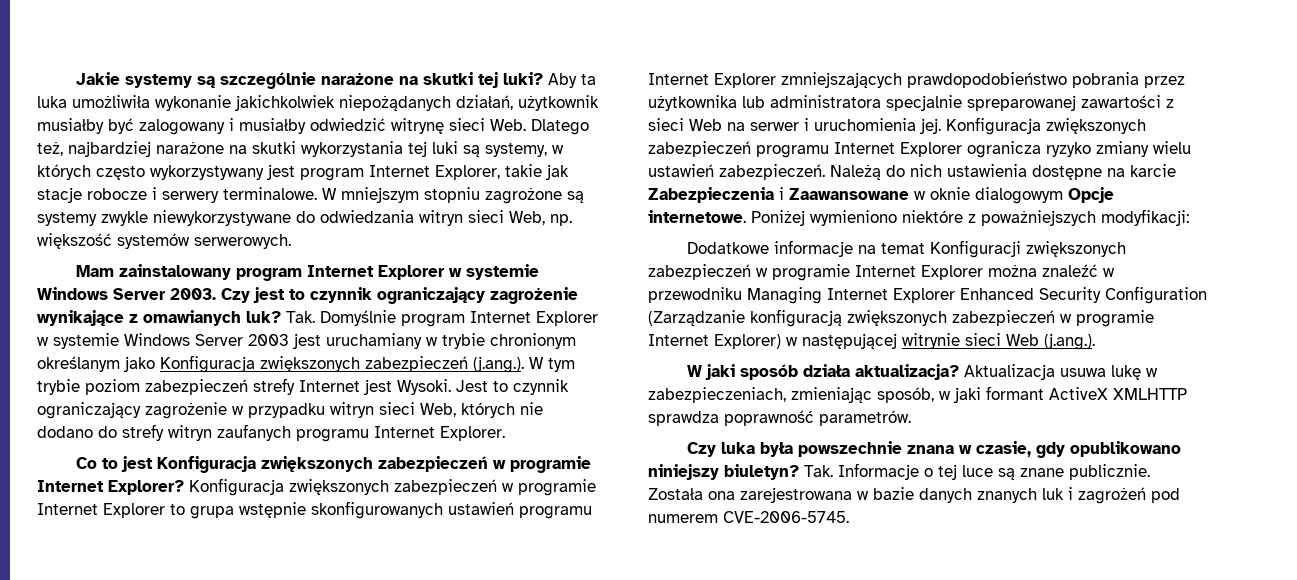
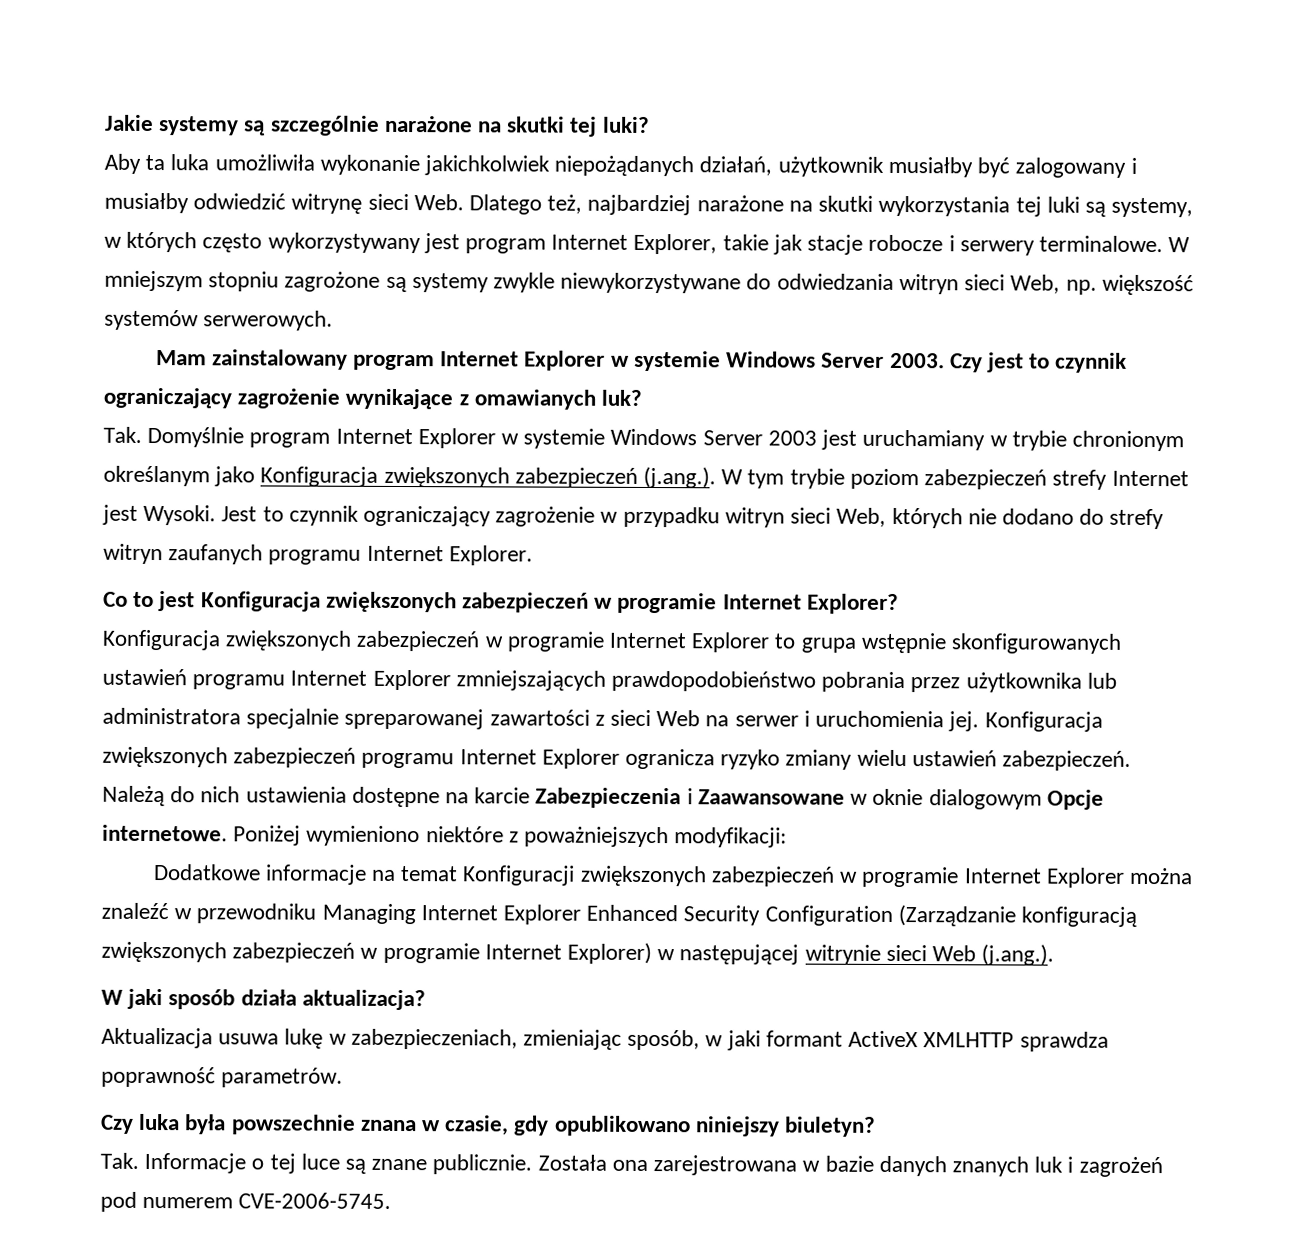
- Jakie systemy są szczególnie narażone na skutki tej luki? Aby ta luka umożliwiła wykonanie jakichkolwiek niepożądanych działań, użytkownik musiałby być zalogowany i musiałby odwiedzić witrynę sieci Web. Dlatego też, najbardziej narażone na skutki wykorzystania tej luki są systemy, w których często wykorzystywany jest program Internet Explorer, takie jak stacje robocze i serwery terminalowe.
+ Jakie systemy są szczególnie narażone na skutki tej luki?
+ Aby ta luka umożliwiła wykonanie jakichkolwiek niepożądanych działań, użytkownik musiałby być zalogowany i musiałby odwiedzić witrynę sieci Web. Dlatego też, najbardziej narażone na skutki wykorzystania tej luki są systemy, w których często wykorzystywany jest program Internet Explorer, takie jak stacje robocze i serwery terminalowe.
- Czy jest to czynnik ograniczający zagrożenie wynikające z omawianych luk? Tak. Domyślnie program Internet Explorer w systemie Windows Server 2003 jest uruchamiany w trybie chronionym określanym jako Konfiguracja zwiększonych zabezpieczeń (j.ang.). W tym trybie poziom zabezpieczeń strefy Internet jest Wysoki.
+ Czy jest to czynnik ograniczający zagrożenie wynikające z omawianych luk?
+ Tak. Domyślnie program Internet Explorer w systemie Windows Server 2003 jest uruchamiany w trybie chronionym określanym jako Konfiguracja zwiększonych zabezpieczeń (j.ang.). W tym trybie poziom zabezpieczeń strefy Internet jest Wysoki.
- Co to jest Konfiguracja zwiększonych zabezpieczeń w programie Internet Explorer? Konfiguracja zwiększonych zabezpieczeń w programie Internet Explorer to grupa wstępnie skonfigurowanych ustawień programu Internet Explorer zmniejszających prawdopodobieństwo pobrania przez użytkownika lub administratora specjalnie spreparowanej zawartości z sieci Web na serwer i uruchomienia jej.
+ Co to jest Konfiguracja zwiększonych zabezpieczeń w programie Internet Explorer?
+ Konfiguracja zwiększonych zabezpieczeń w programie Internet Explorer to grupa wstępnie skonfigurowanych ustawień programu Internet Explorer zmniejszających prawdopodobieństwo pobrania przez użytkownika lub administratora specjalnie spreparowanej zawartości z sieci Web na serwer i uruchomienia jej.
- W jaki sposób działa aktualizacja? Aktualizacja usuwa lukę w zabezpieczeniach, zmieniając sposób, w jaki formant ActiveX XMLHTTP sprawdza poprawność parametrów.
+ W jaki sposób działa aktualizacja?
+ Aktualizacja usuwa lukę w zabezpieczeniach, zmieniając sposób, w jaki formant ActiveX XMLHTTP sprawdza poprawność parametrów.
- Czy luka była powszechnie znana w czasie, gdy opublikowano niniejszy biuletyn? Tak. Informacje o tej luce są znane publicznie.
+ Czy luka była powszechnie znana w czasie, gdy opublikowano niniejszy biuletyn?
+ Tak. Informacje o tej luce są znane publicznie.

